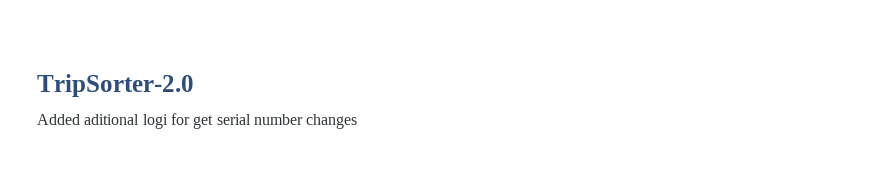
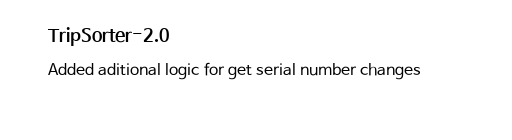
- Added aditional logi for get serial number changes
+ Added aditional logic for get serial number changes

